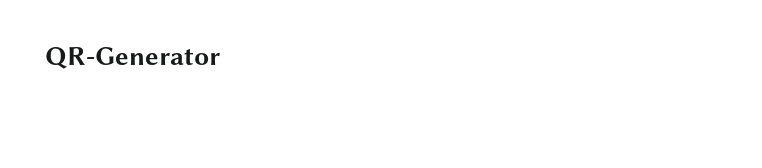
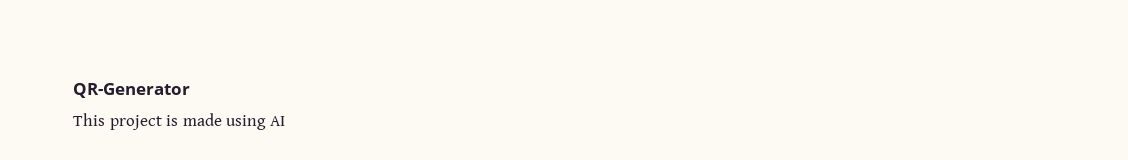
+ This project is made using AI

